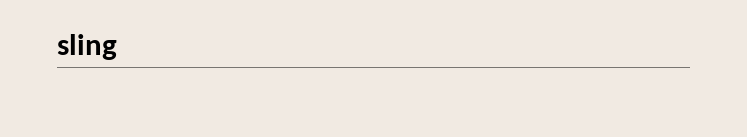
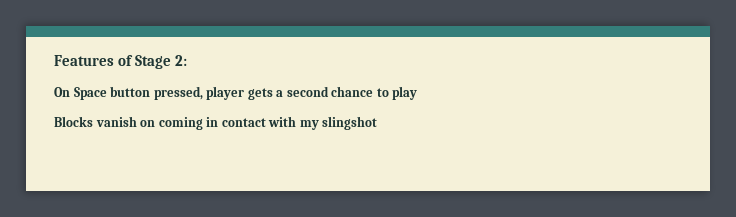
- sling
+ Features of Stage 2:
+ On Space button pressed, player gets a second chance to play
+ Blocks vanish on coming in contact with my slingshot

